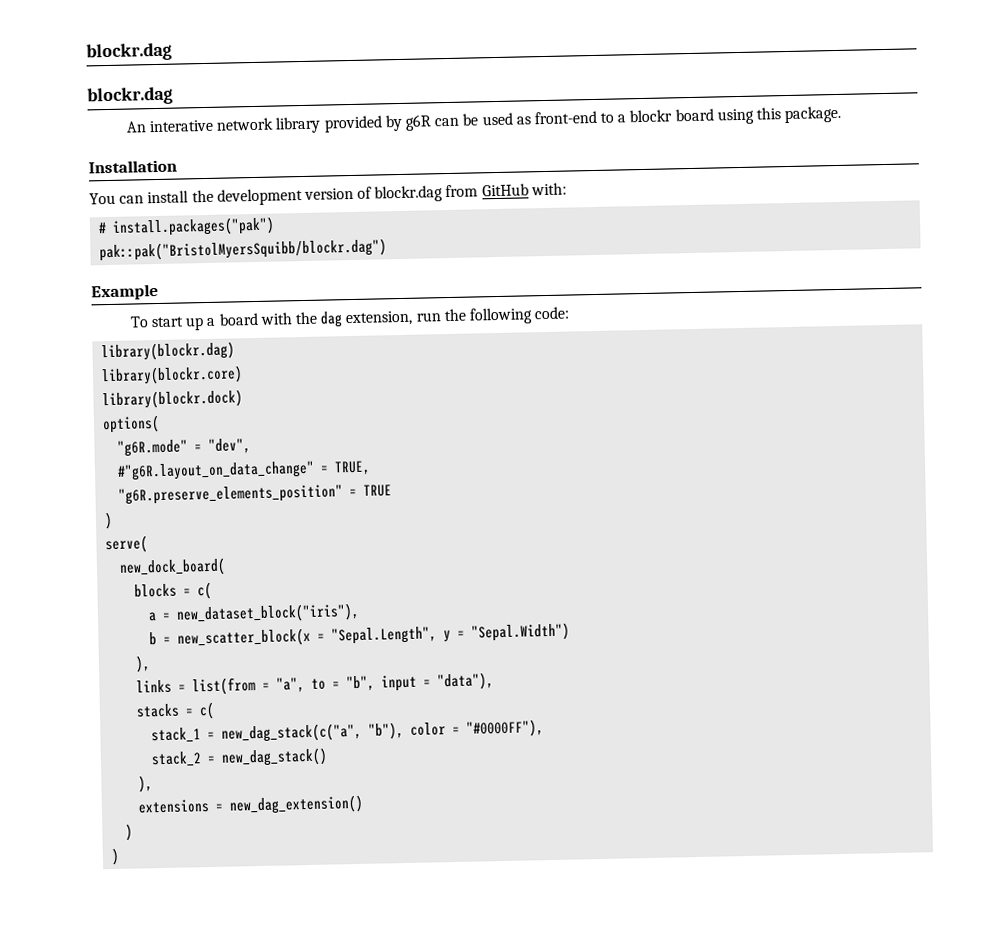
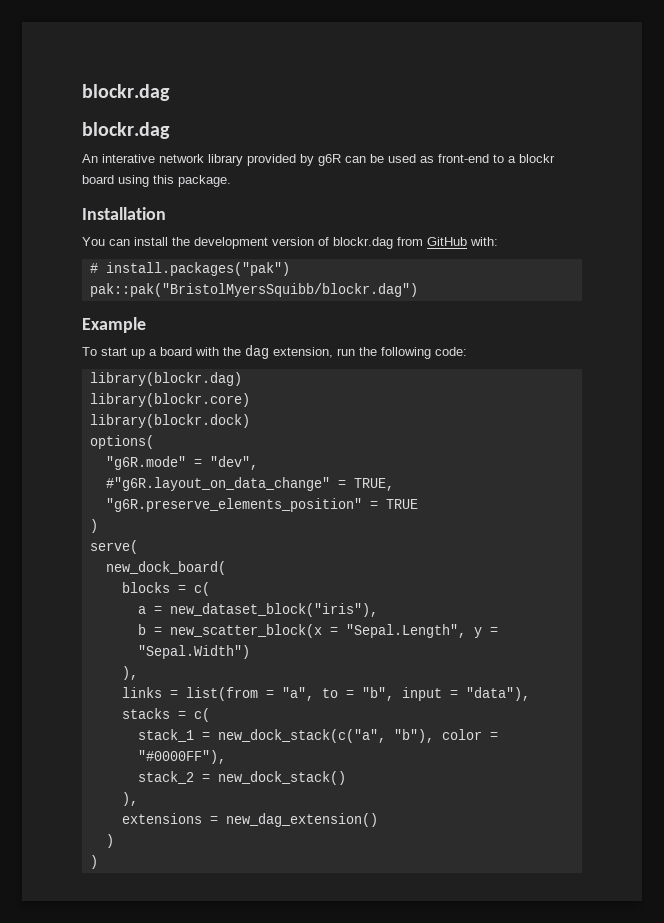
- stack_1 = new_dag_stack(c("a", "b"), color = "#0000FF"),
+ stack_1 = new_dock_stack(c("a", "b"), color = "#0000FF"),
- stack_2 = new_dag_stack()
+ stack_2 = new_dock_stack()

